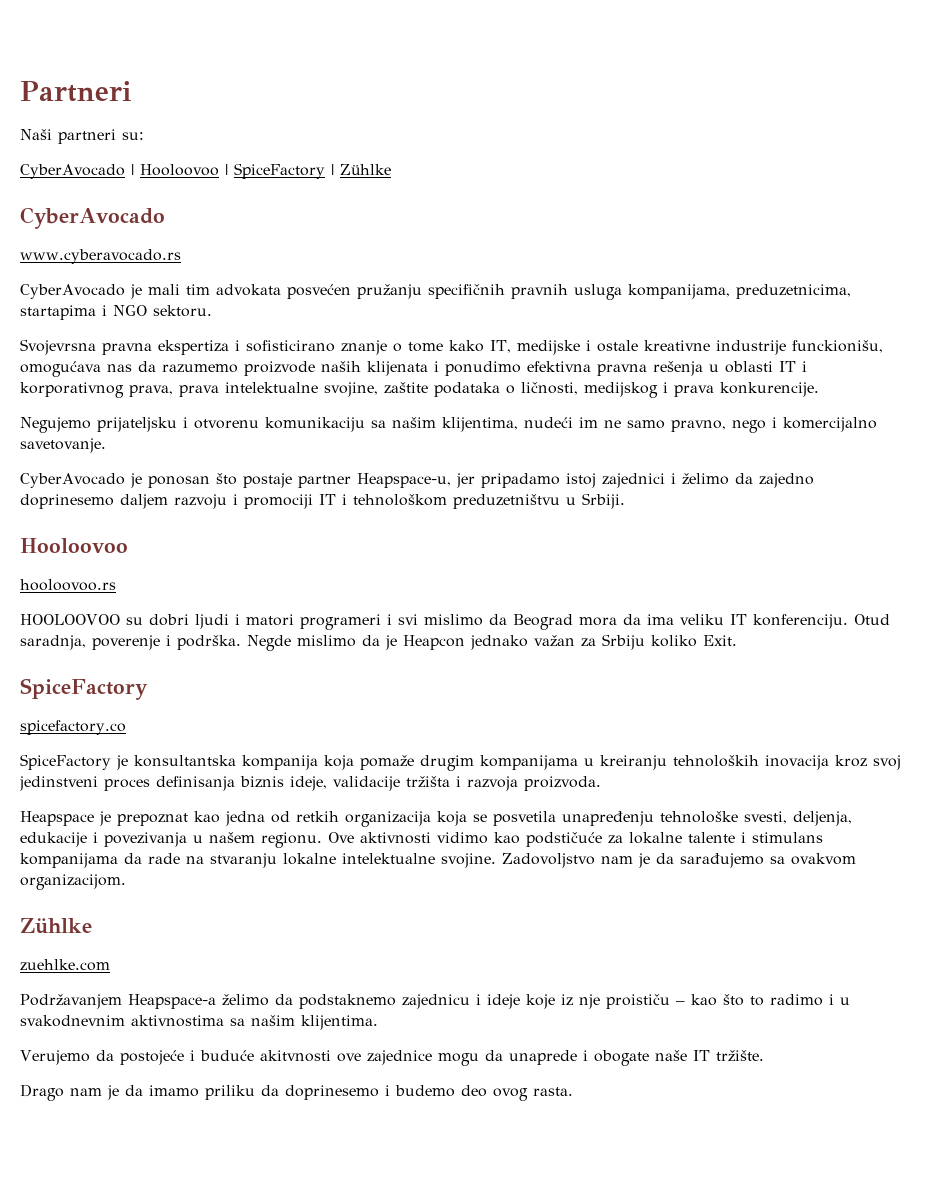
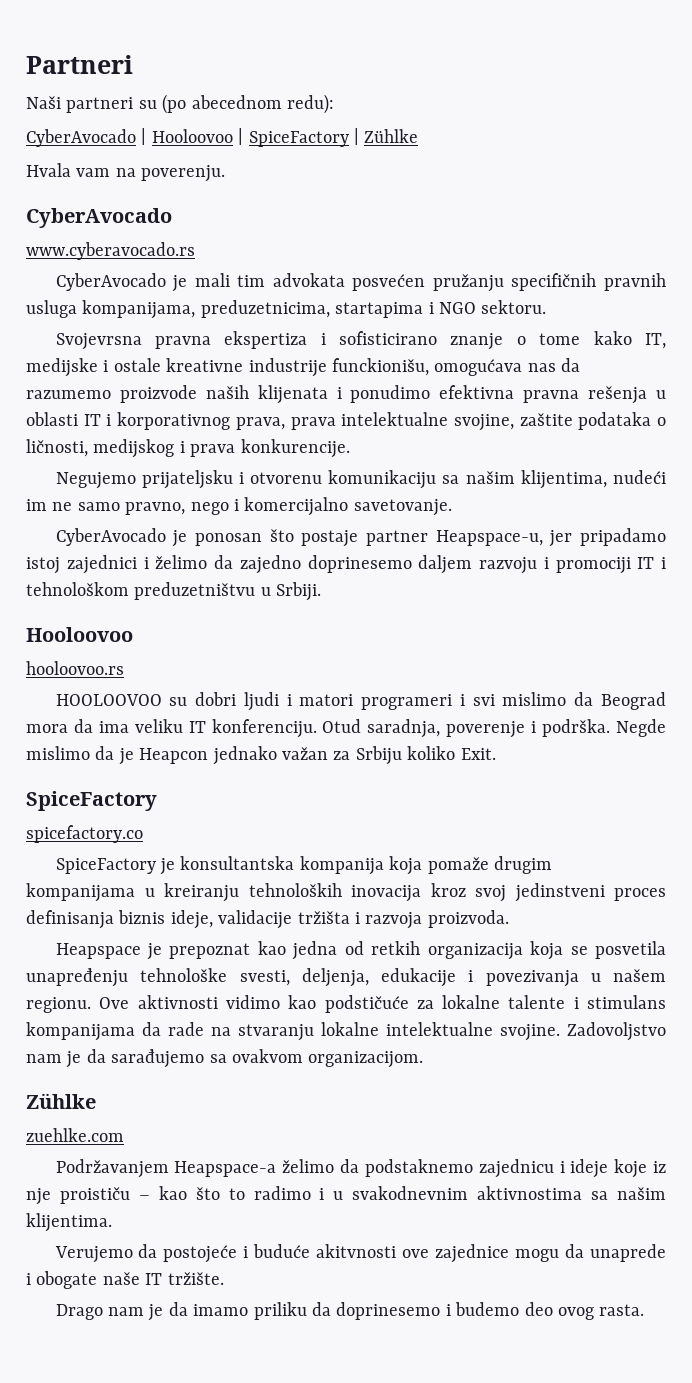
- Naši partneri su:
+ Naši partneri su (po abecednom redu):
+ Hvala vam na poverenju.

